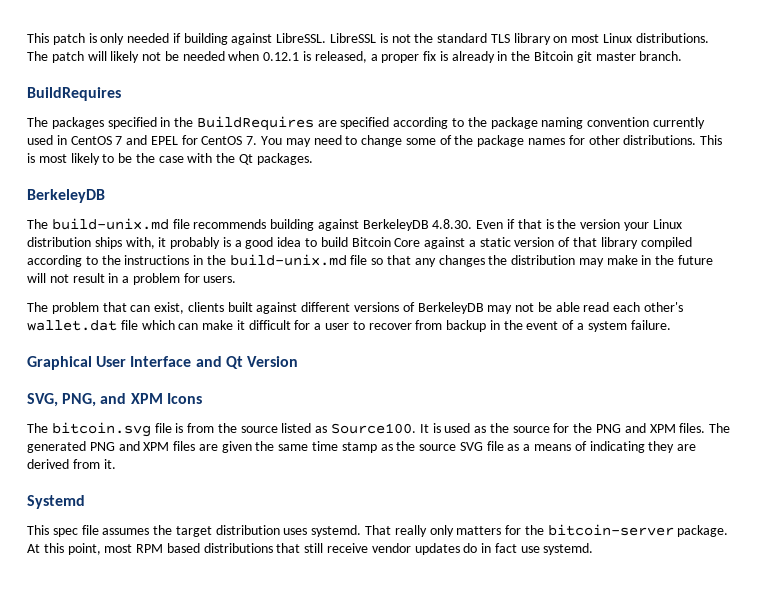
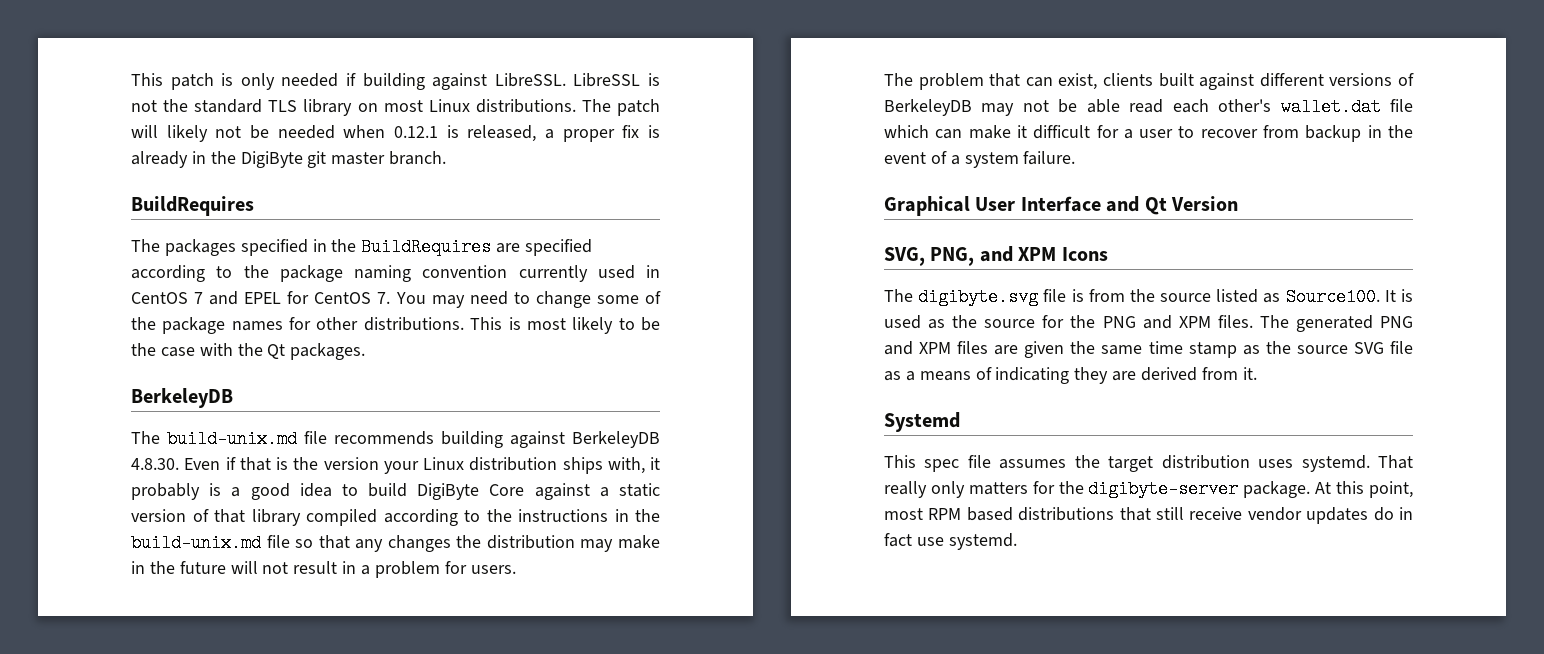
- The patch will likely not be needed when 0.12.1 is released, a proper fix is already in the Bitcoin git master branch.
+ The patch will likely not be needed when 0.12.1 is released, a proper fix is already in the DigiByte git master branch.
- The build-unix.md file recommends building against BerkeleyDB 4.8.30. Even if that is the version your Linux distribution ships with, it probably is a good idea to build Bitcoin Core against a static version of that library compiled according to the instructions in the build-unix.md file so that any changes the distribution may make in the future will not result in a problem for users.
+ The build-unix.md file recommends building against BerkeleyDB 4.8.30. Even if that is the version your Linux distribution ships with, it probably is a good idea to build DigiByte Core against a static version of that library compiled according to the instructions in the build-unix.md file so that any changes the distribution may make in the future will not result in a problem for users.
- The bitcoin.svg file is from the source listed as Source100.
+ The digibyte.svg file is from the source listed as Source100.
- That really only matters for the bitcoin-server package.
+ That really only matters for the digibyte-server package.

